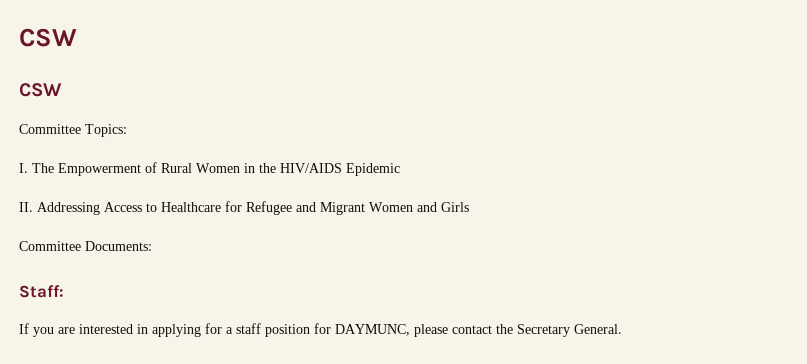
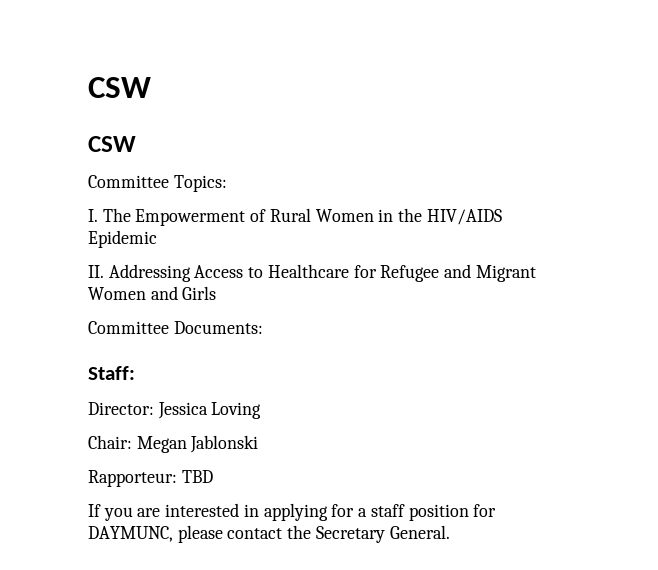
+ Director: Jessica Loving
+ Chair: Megan Jablonski
+ Rapporteur: TBD

